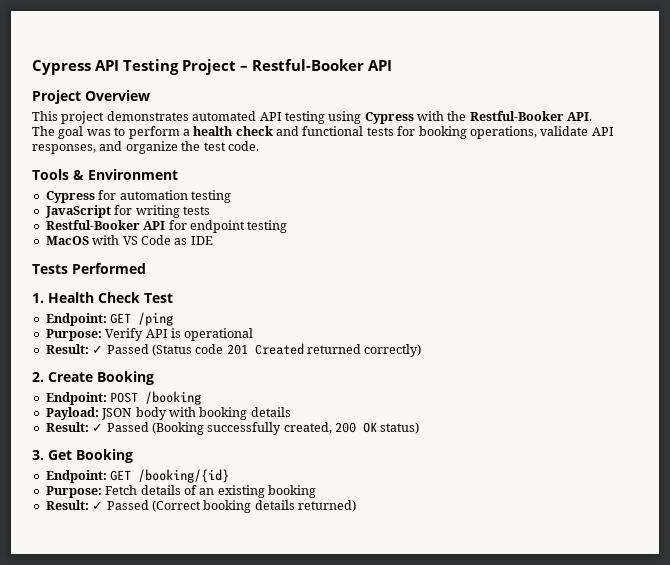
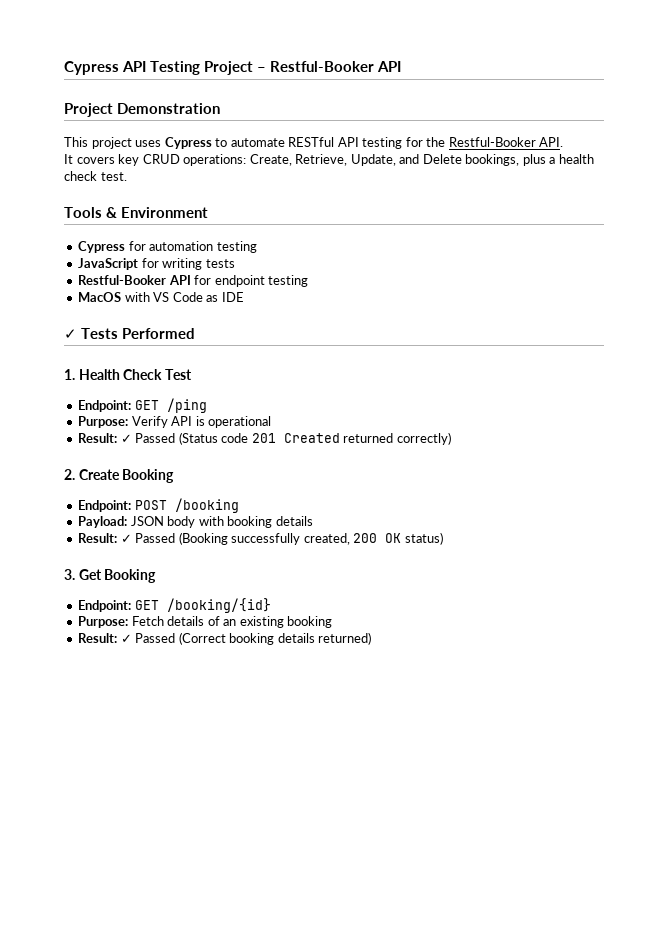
- Project Overview
+ Project Demonstration
- This project demonstrates automated API testing using Cypress with the Restful-Booker API.
- The goal was to perform a health check and functional tests for booking operations, validate API responses, and organize the test code.
+ This project uses Cypress to automate RESTful API testing for the Restful-Booker API.
+ It covers key CRUD operations: Create, Retrieve, Update, and Delete bookings, plus a health check test.
- Tests Performed
+ ✓ Tests Performed

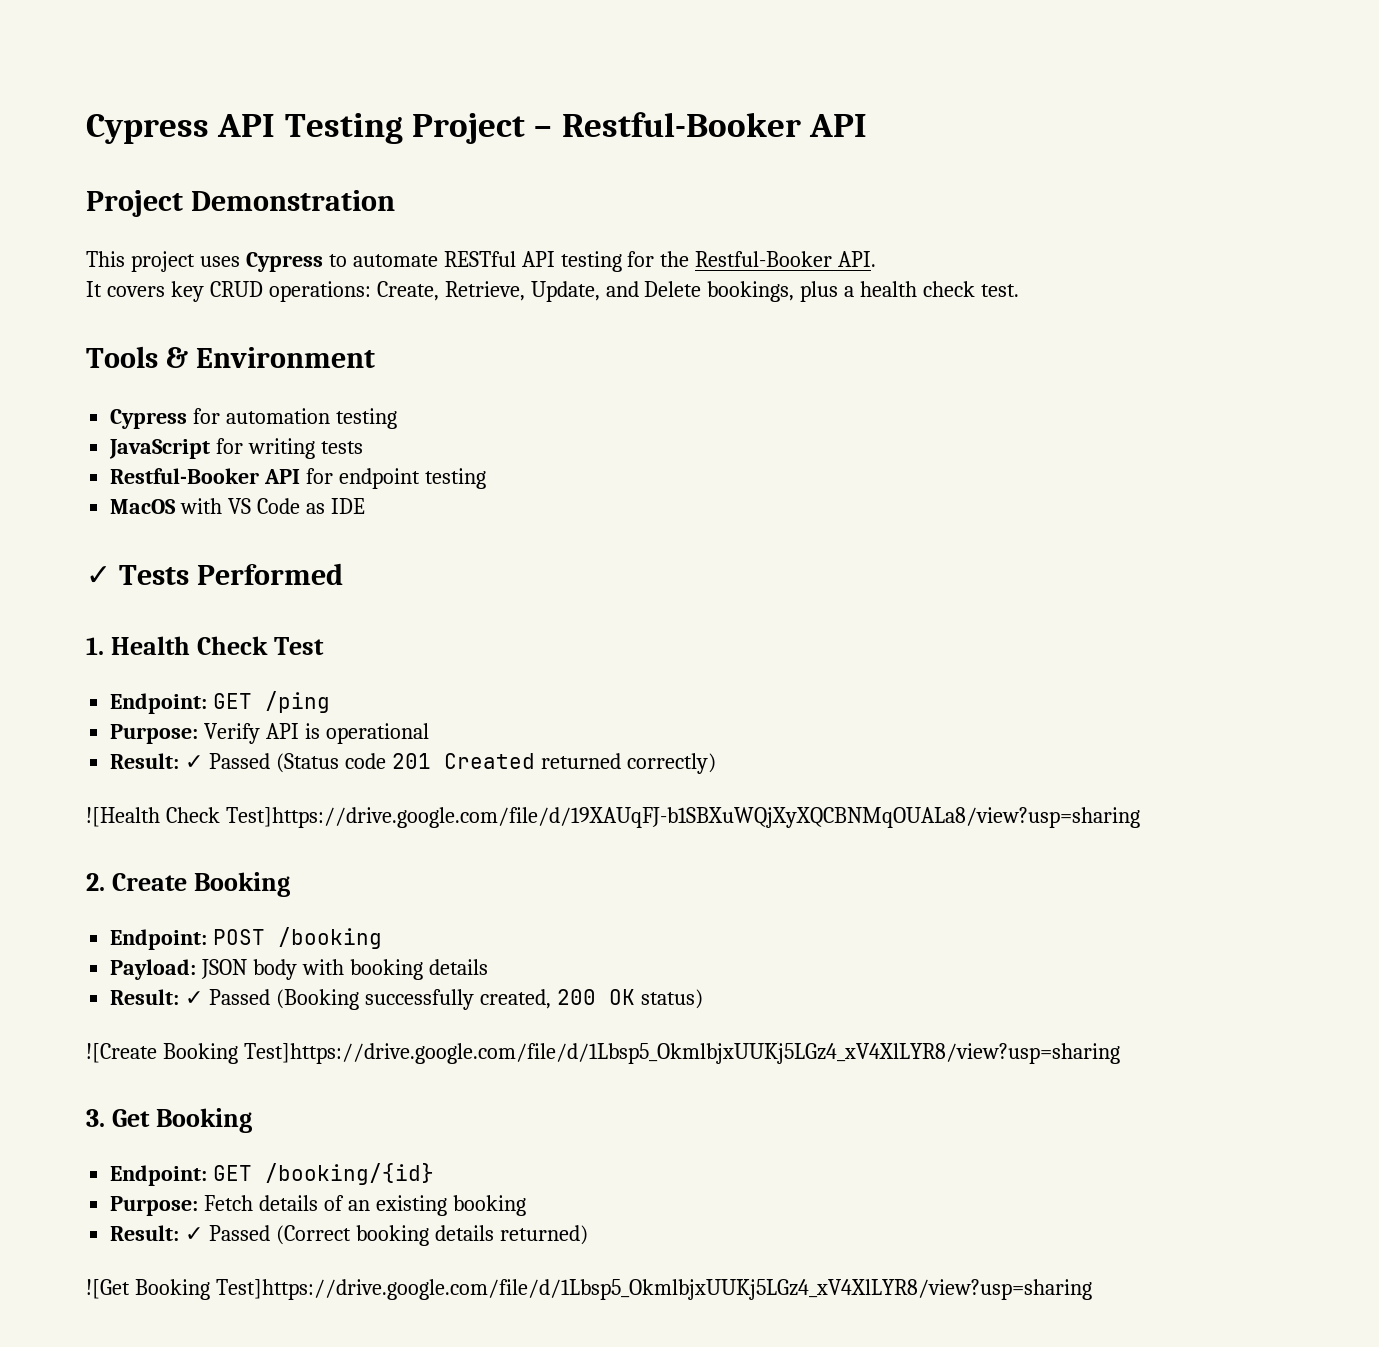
+ ![Health Check Test]https://drive.google.com/file/d/19XAUqFJ-b1SBXuWQjXyXQCBNMqOUALa8/view?usp=sharing
+ ![Create Booking Test]https://drive.google.com/file/d/1Lbsp5_OkmlbjxUUKj5LGz4_xV4XlLYR8/view?usp=sharing
+ ![Get Booking Test]https://drive.google.com/file/d/1Lbsp5_OkmlbjxUUKj5LGz4_xV4XlLYR8/view?usp=sharing

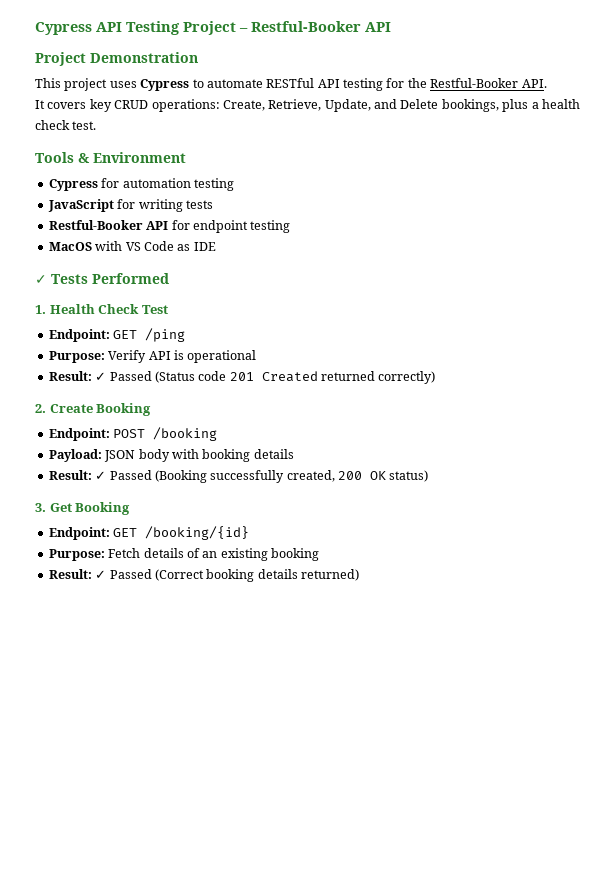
- ![Health Check Test]https://drive.google.com/file/d/19XAUqFJ-b1SBXuWQjXyXQCBNMqOUALa8/view?usp=sharing
- ![Create Booking Test]https://drive.google.com/file/d/1Lbsp5_OkmlbjxUUKj5LGz4_xV4XlLYR8/view?usp=sharing
- ![Get Booking Test]https://drive.google.com/file/d/1Lbsp5_OkmlbjxUUKj5LGz4_xV4XlLYR8/view?usp=sharing

